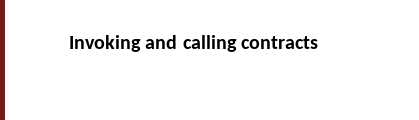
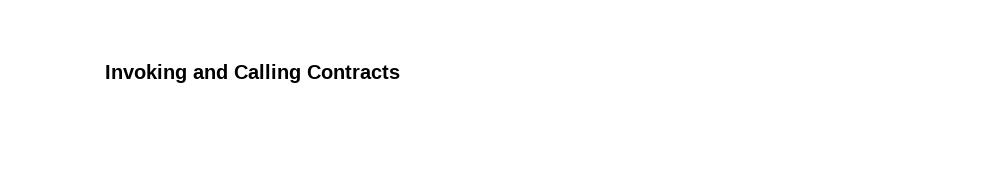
- Invoking and calling contracts
+ Invoking and Calling Contracts

